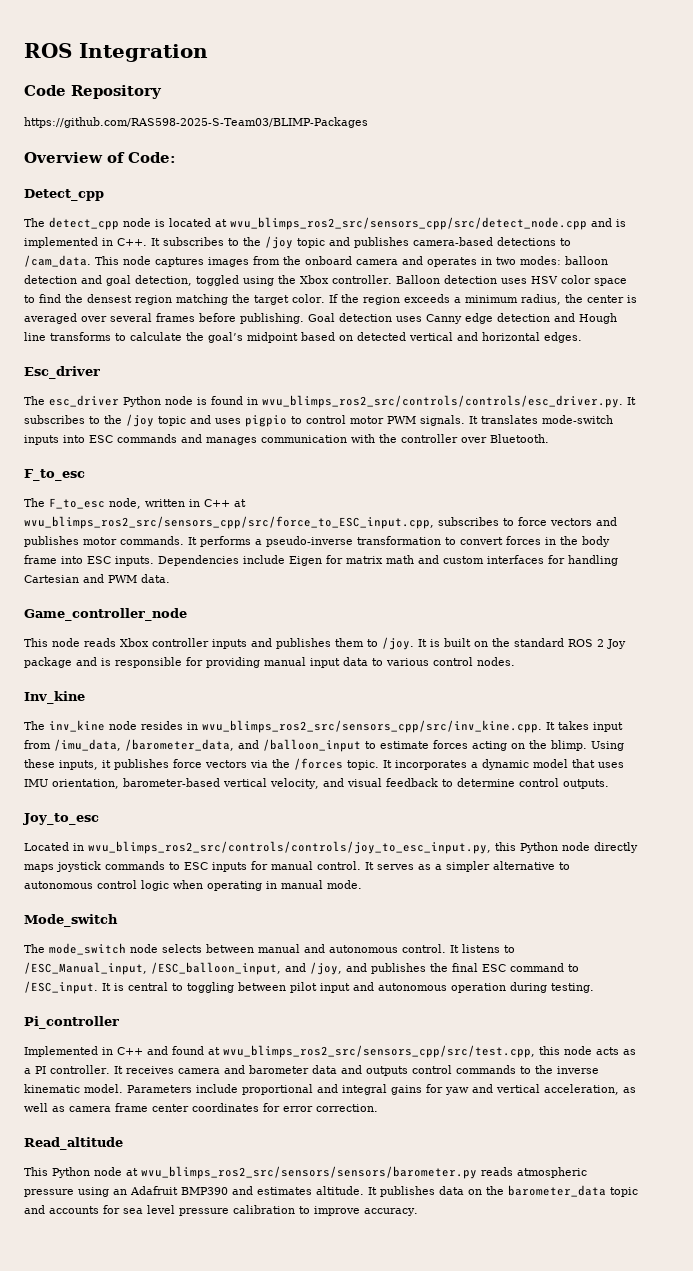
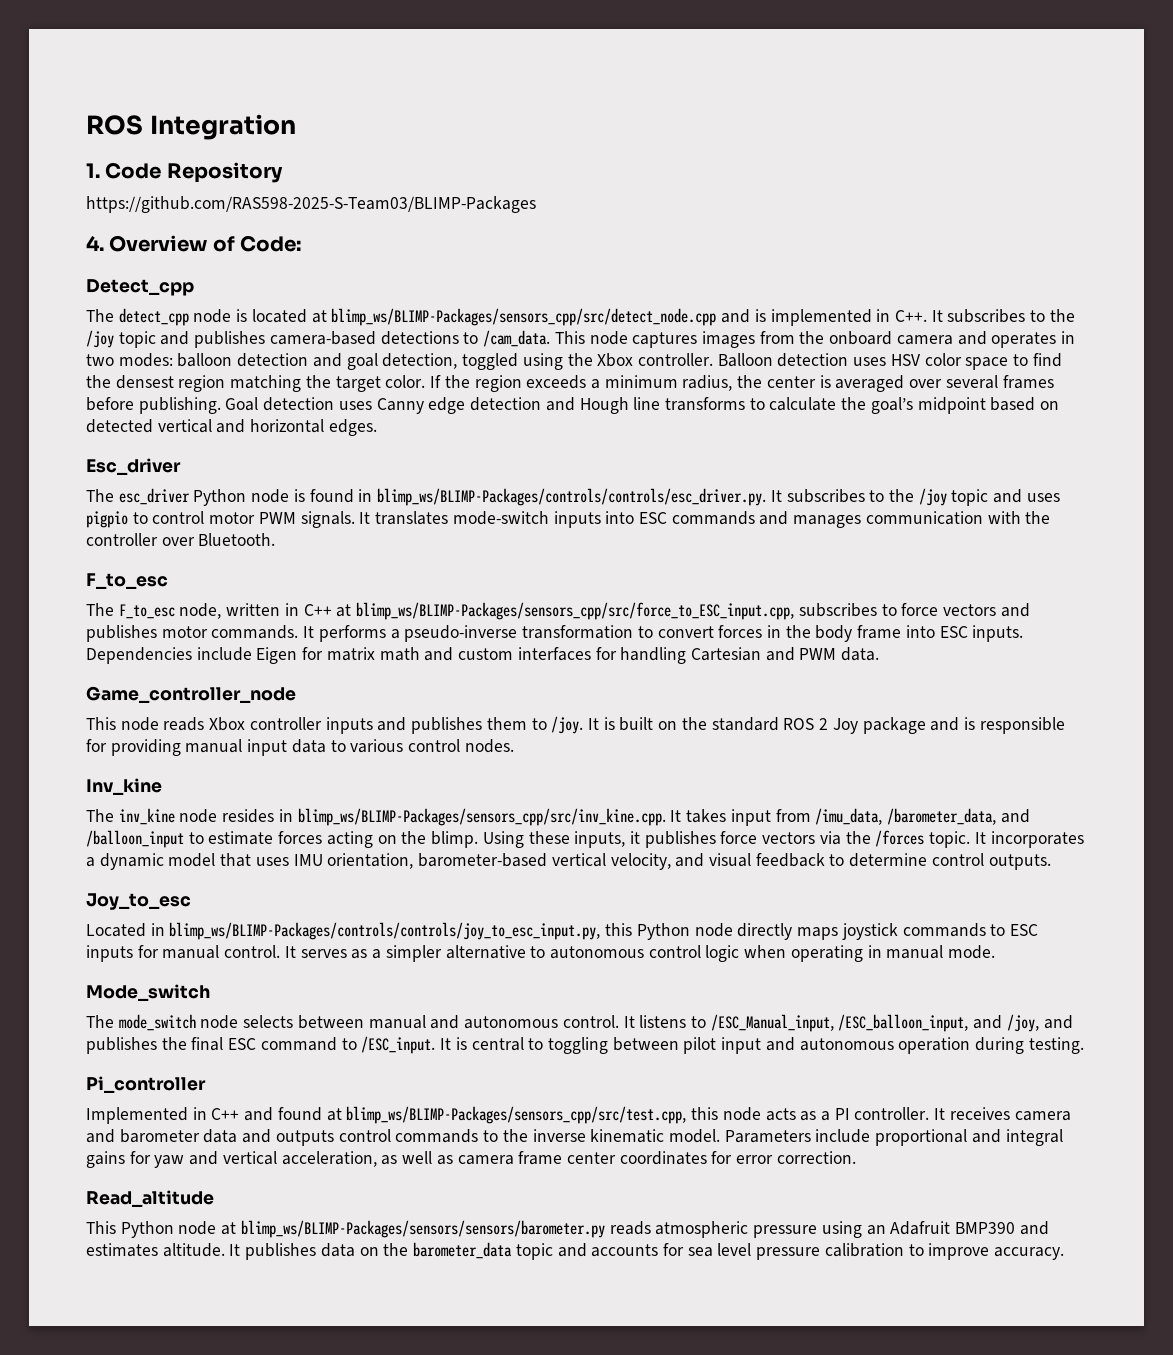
- Code Repository
+ 1. Code Repository
- Overview of Code:
+ 4. Overview of Code:
- The detect_cpp node is located at wvu_blimps_ros2_src/sensors_cpp/src/detect_node.cpp and is implemented in C++. It subscribes to the /joy topic and publishes camera-based detections to /cam_data.
+ The detect_cpp node is located at blimp_ws/BLIMP-Packages/sensors_cpp/src/detect_node.cpp and is implemented in C++. It subscribes to the /joy topic and publishes camera-based detections to /cam_data.
- The esc_driver Python node is found in wvu_blimps_ros2_src/controls/controls/esc_driver.py. It subscribes to the /joy topic and uses pigpio to control motor PWM signals.
+ The esc_driver Python node is found in blimp_ws/BLIMP-Packages/controls/controls/esc_driver.py. It subscribes to the /joy topic and uses pigpio to control motor PWM signals.
- The F_to_esc node, written in C++ at wvu_blimps_ros2_src/sensors_cpp/src/force_to_ESC_input.cpp, subscribes to force vectors and publishes motor commands.
+ The F_to_esc node, written in C++ at blimp_ws/BLIMP-Packages/sensors_cpp/src/force_to_ESC_input.cpp, subscribes to force vectors and publishes motor commands.
- The inv_kine node resides in wvu_blimps_ros2_src/sensors_cpp/src/inv_kine.cpp. It takes input from /imu_data, /barometer_data, and /balloon_input to estimate forces acting on the blimp.
+ The inv_kine node resides in blimp_ws/BLIMP-Packages/sensors_cpp/src/inv_kine.cpp. It takes input from /imu_data, /barometer_data, and /balloon_input to estimate forces acting on the blimp.
- Located in wvu_blimps_ros2_src/controls/controls/joy_to_esc_input.py, this Python node directly maps joystick commands to ESC inputs for manual control.
+ Located in blimp_ws/BLIMP-Packages/controls/controls/joy_to_esc_input.py, this Python node directly maps joystick commands to ESC inputs for manual control.
- Implemented in C++ and found at wvu_blimps_ros2_src/sensors_cpp/src/test.cpp, this node acts as a PI controller.
+ Implemented in C++ and found at blimp_ws/BLIMP-Packages/sensors_cpp/src/test.cpp, this node acts as a PI controller.
- This Python node at wvu_blimps_ros2_src/sensors/sensors/barometer.py reads atmospheric pressure using an Adafruit BMP390 and estimates altitude.
+ This Python node at blimp_ws/BLIMP-Packages/sensors/sensors/barometer.py reads atmospheric pressure using an Adafruit BMP390 and estimates altitude.

